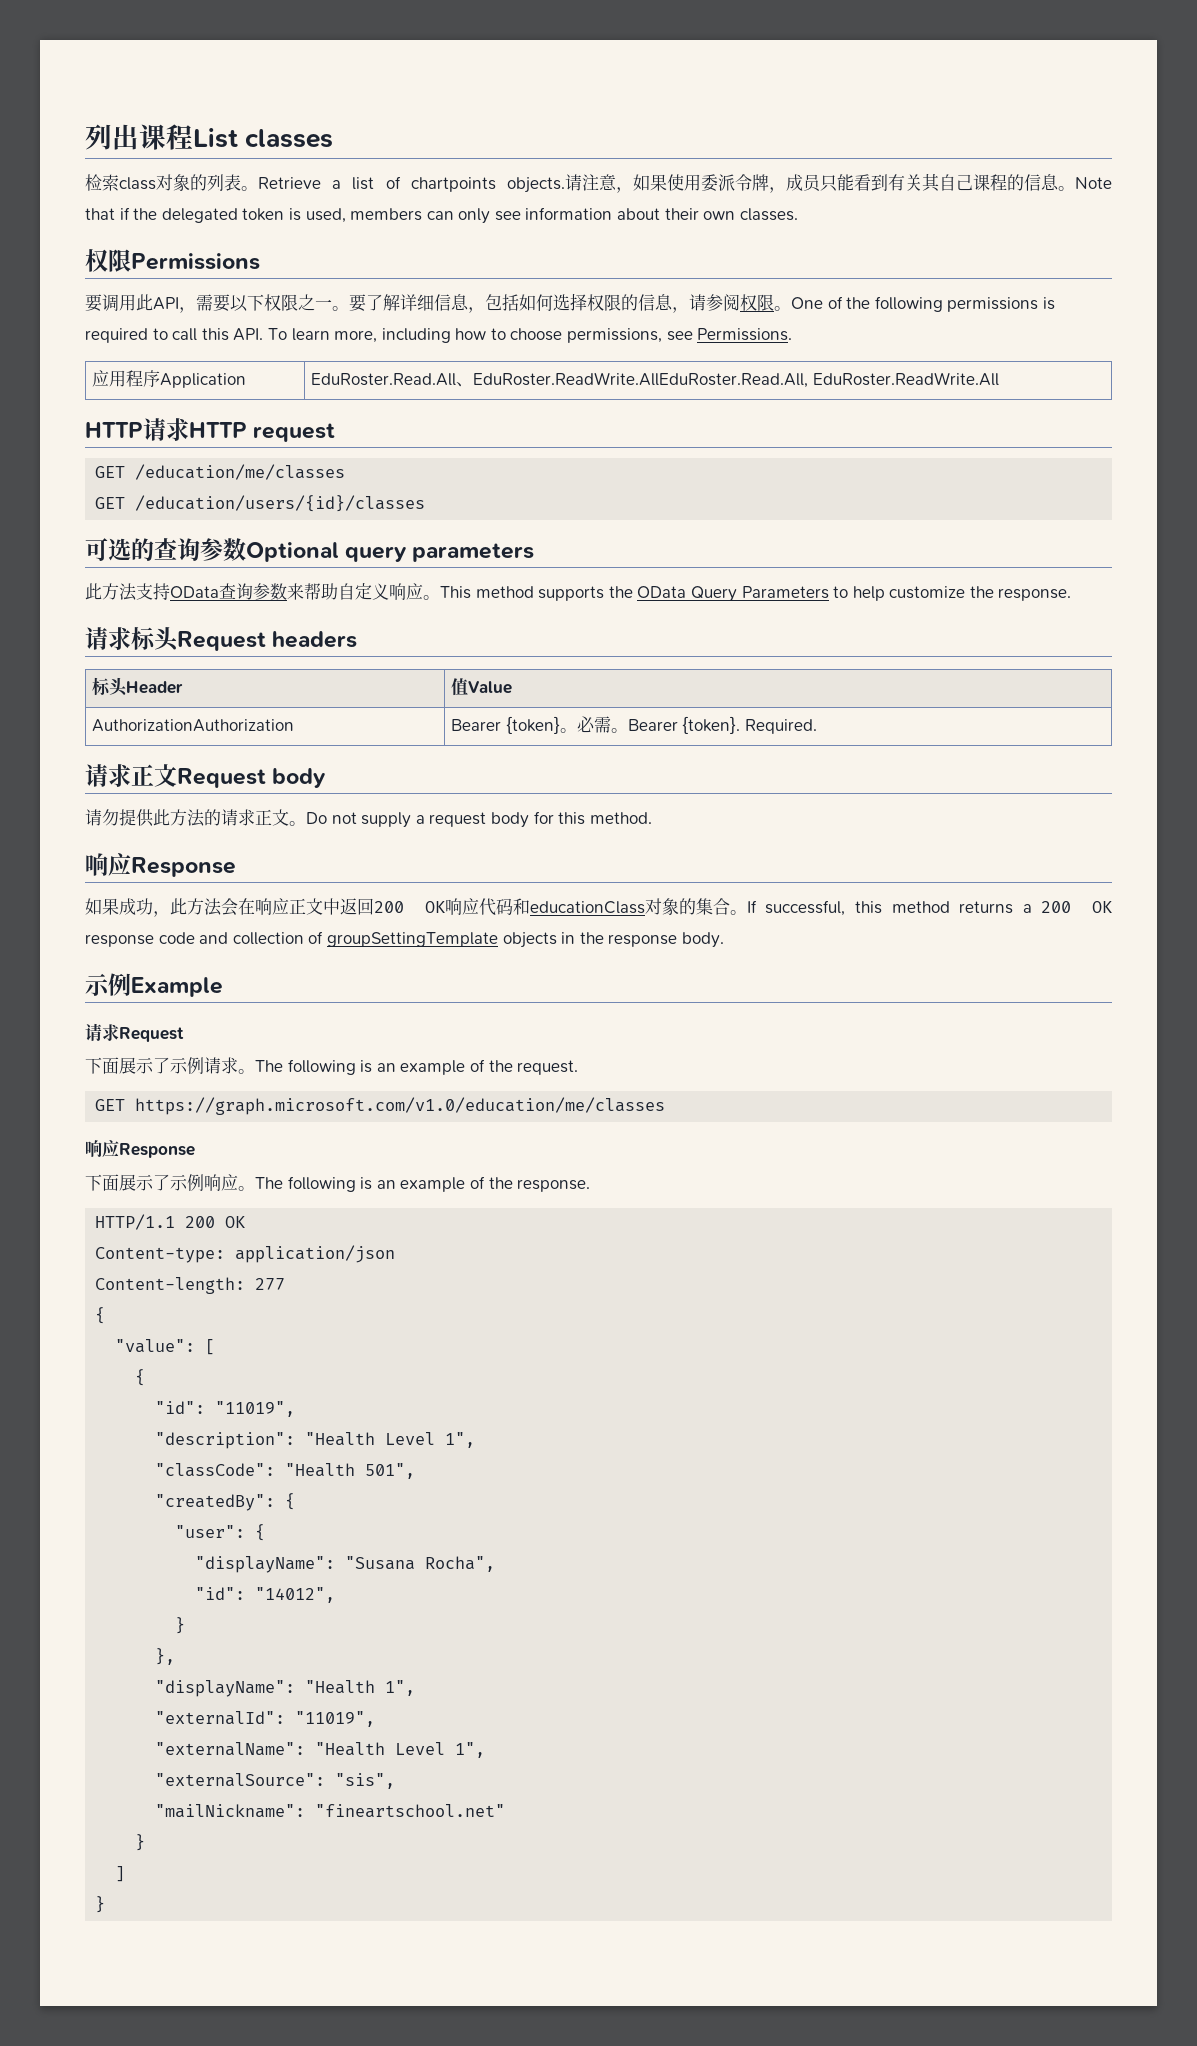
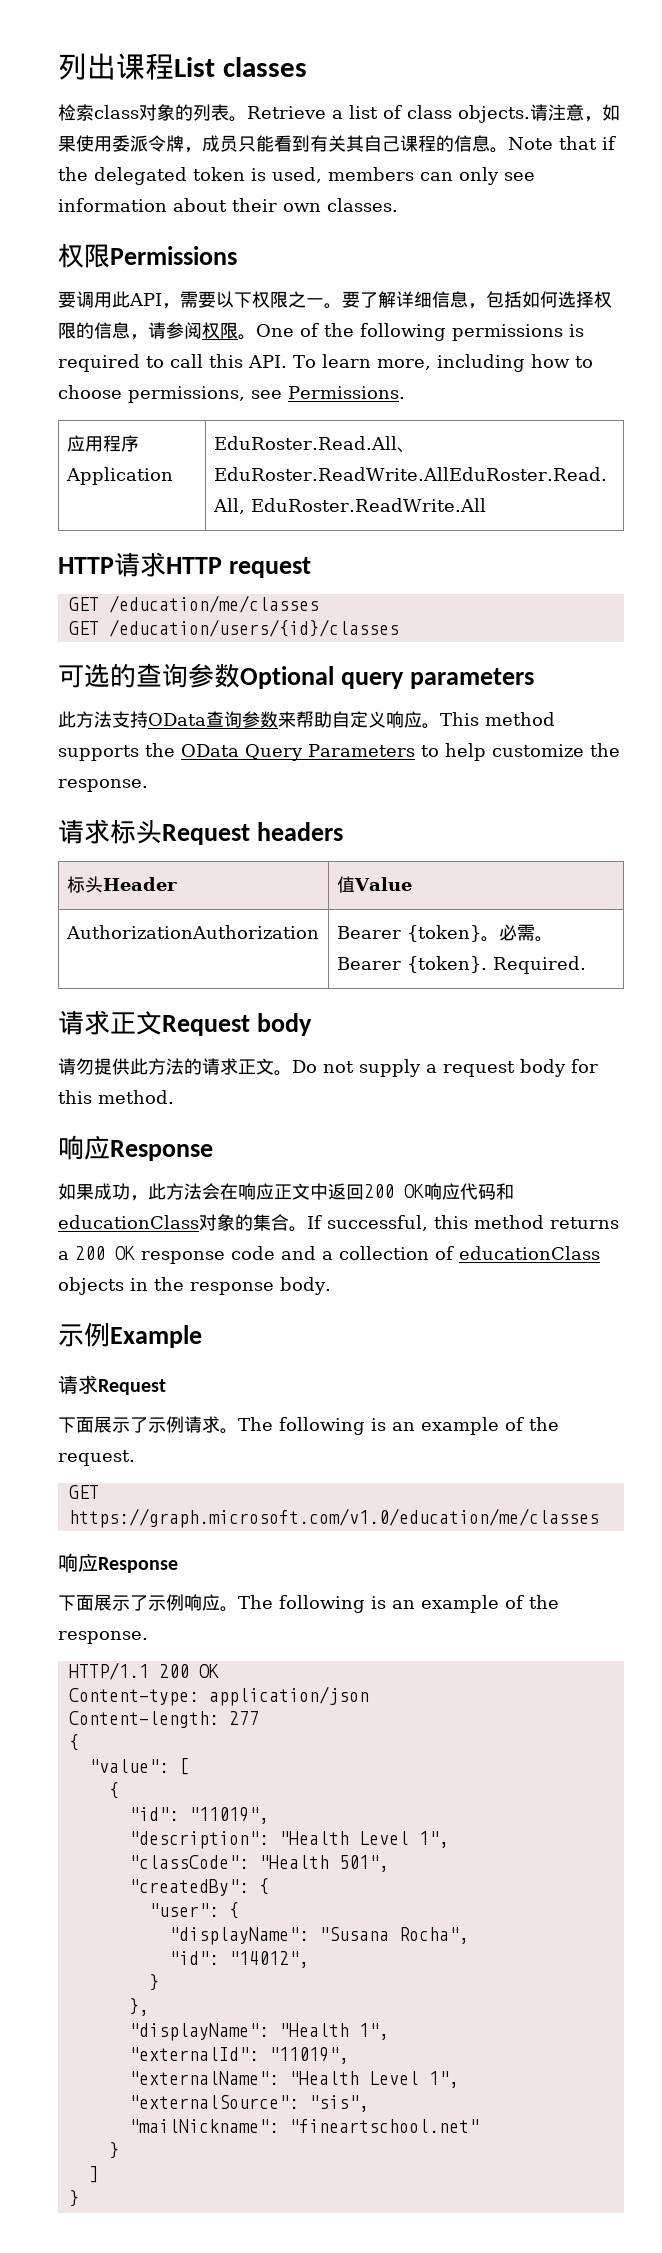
- Retrieve a list of chartpoints objects.
+ Retrieve a list of class objects.
- If successful, this method returns a 200 OK response code and collection of groupSettingTemplate objects in the response body.
+ If successful, this method returns a 200 OK response code and a collection of educationClass objects in the response body.

